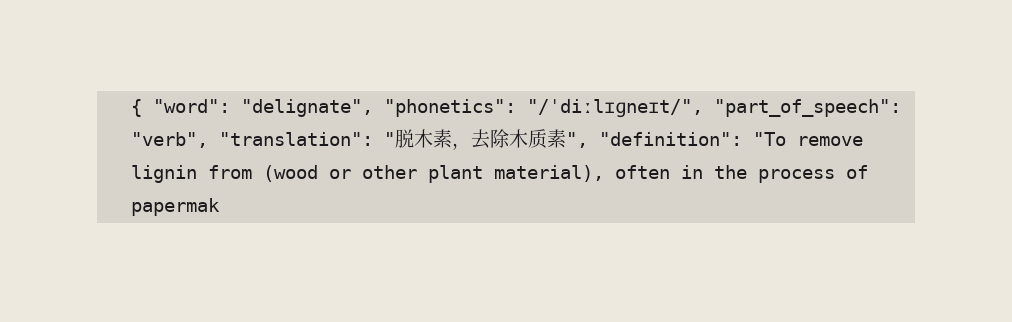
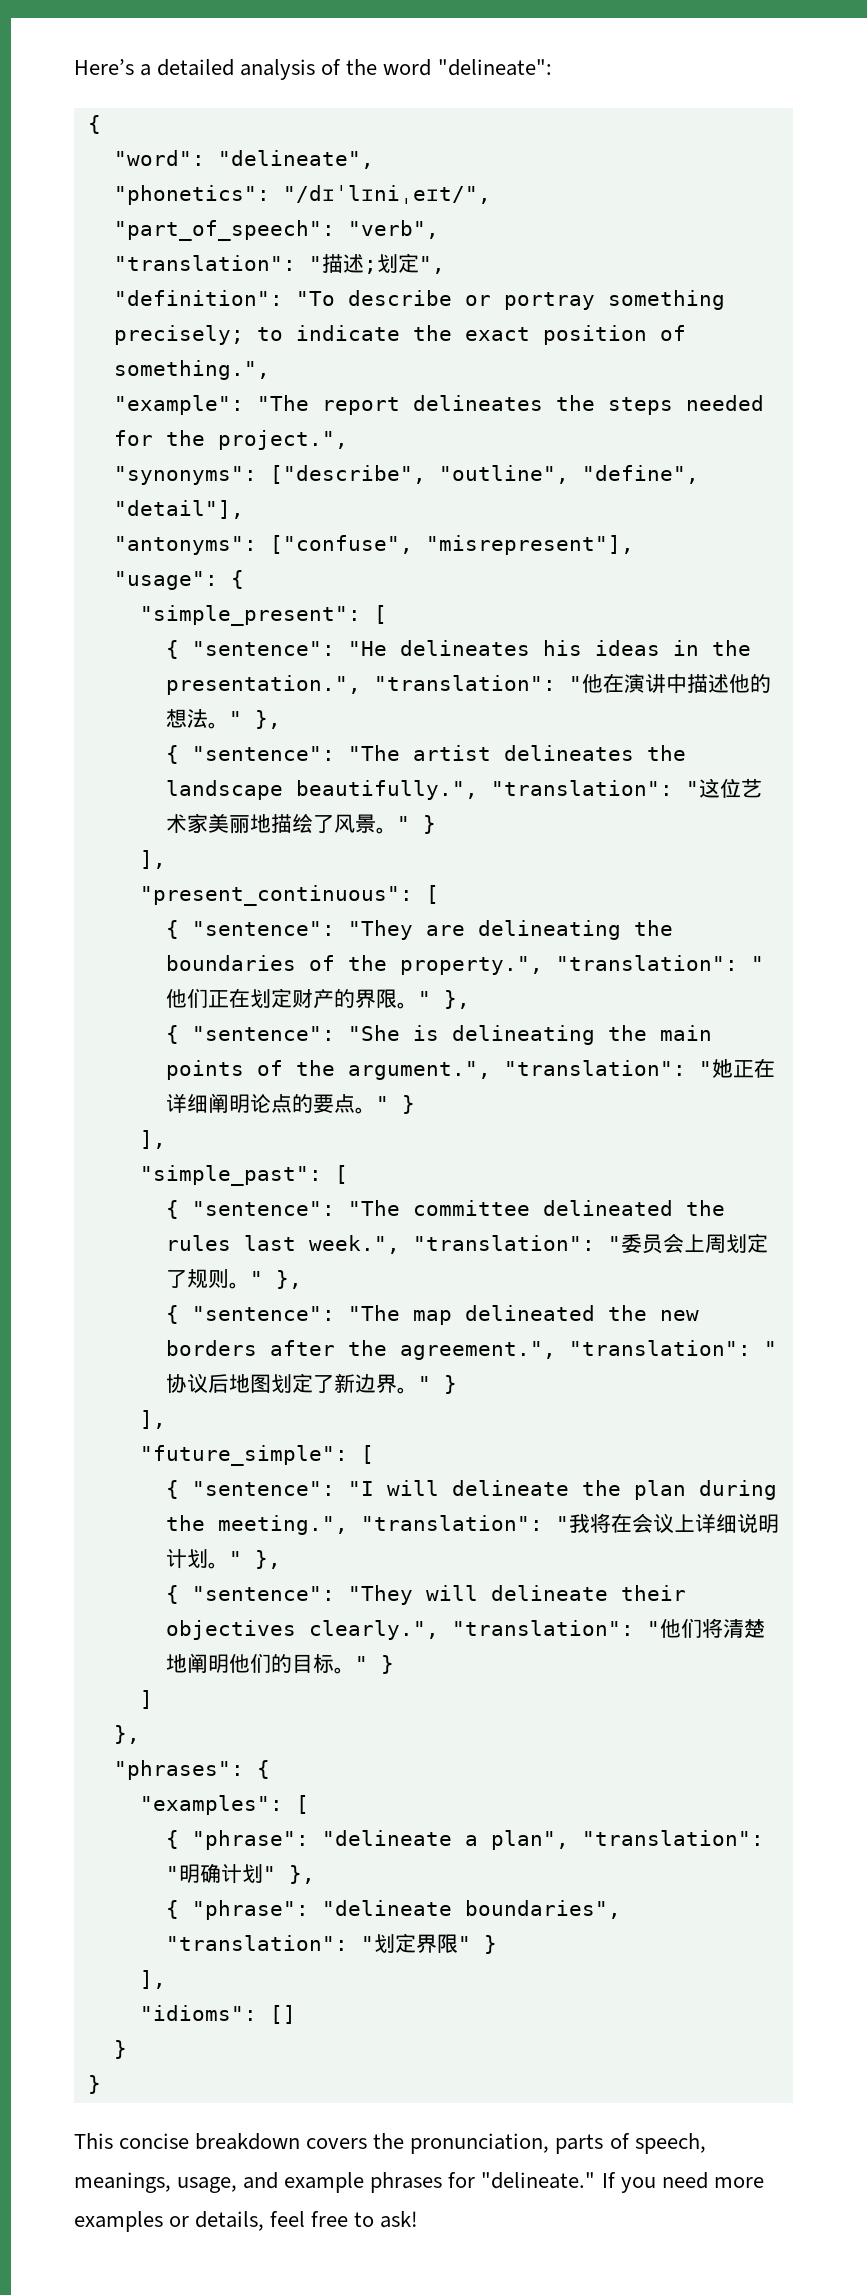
- { "word": "delignate", "phonetics": "/ˈdiːlɪɡneɪt/", "part_of_speech": "verb", "translation": "脱木素，去除木质素", "definition": "To remove lignin from (wood or other plant material), often in the process of papermak
+ Here’s a detailed analysis of the word "delineate":
+ {
+ "word": "delineate",
+ "phonetics": "/dɪˈlɪniˌeɪt/",
+ "part_of_speech": "verb",
+ "translation": "描述;划定",
+ "definition": "To describe or portray something precisely; to indicate the exact position of something.",
+ "example": "The report delineates the steps needed for the project.",
+ "synonyms": ["describe", "outline", "define", "detail"],
+ "antonyms": ["confuse", "misrepresent"],
+ "usage": {
+ "simple_present": [
+ { "sentence": "He delineates his ideas in the presentation.", "translation": "他在演讲中描述他的想法。" },
+ { "sentence": "The artist delineates the landscape beautifully.", "translation": "这位艺术家美丽地描绘了风景。" }
+ ],
+ "present_continuous": [
+ { "sentence": "They are delineating the boundaries of the property.", "translation": "他们正在划定财产的界限。" },
+ { "sentence": "She is delineating the main points of the argument.", "translation": "她正在详细阐明论点的要点。" }
+ ],
+ "simple_past": [
+ { "sentence": "The committee delineated the rules last week.", "translation": "委员会上周划定了规则。" },
+ { "sentence": "The map delineated the new borders after the agreement.", "translation": "协议后地图划定了新边界。" }
+ ],
+ "future_simple": [
+ { "sentence": "I will delineate the plan during the meeting.", "translation": "我将在会议上详细说明计划。" },
+ { "sentence": "They will delineate their objectives clearly.", "translation": "他们将清楚地阐明他们的目标。" }
+ ]
+ },
+ "phrases": {
+ "examples": [
+ { "phrase": "delineate a plan", "translation": "明确计划" },
+ { "phrase": "delineate boundaries", "translation": "划定界限" }
+ ],
+ "idioms": []
+ }
+ }
+ This concise breakdown covers the pronunciation, parts of speech, meanings, usage, and example phrases for "delineate." If you need more examples or details, feel free to ask!

